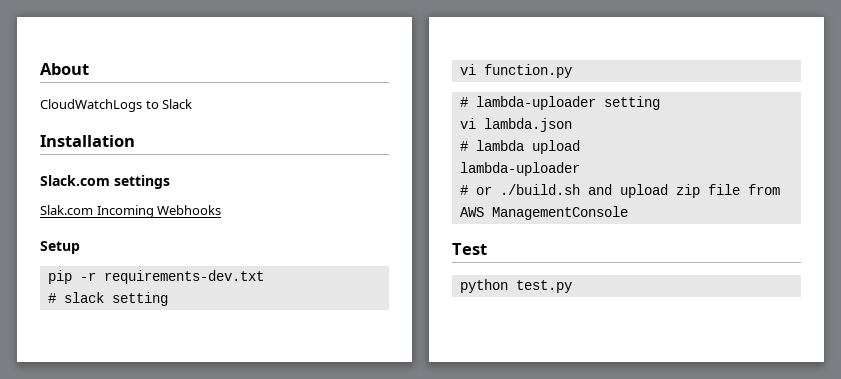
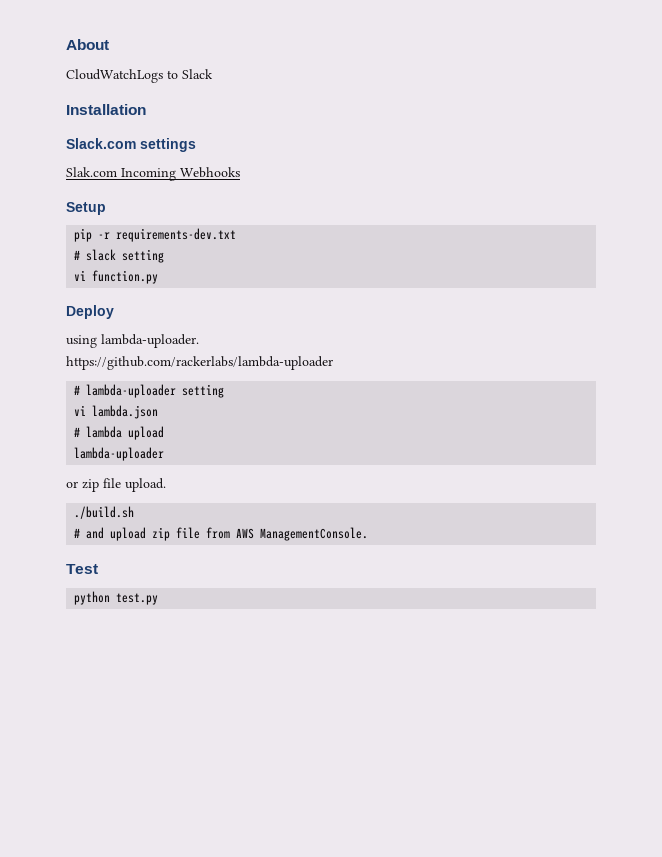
+ Deploy
+ using lambda-uploader.
+ https://github.com/rackerlabs/lambda-uploader
- # or ./build.sh and upload zip file from AWS ManagementConsole
+ or zip file upload.
+ ./build.sh
+ # and upload zip file from AWS ManagementConsole.

